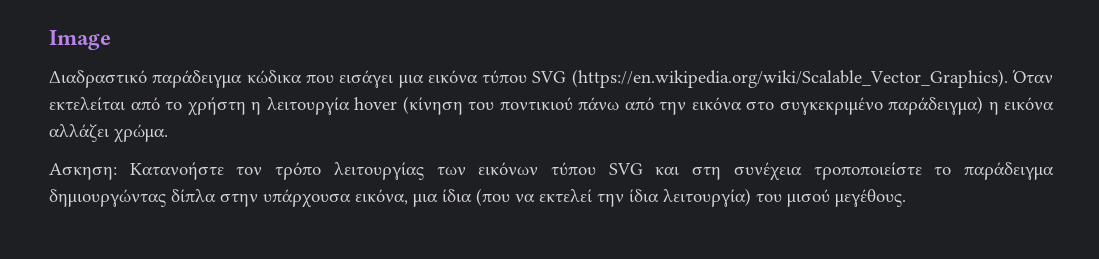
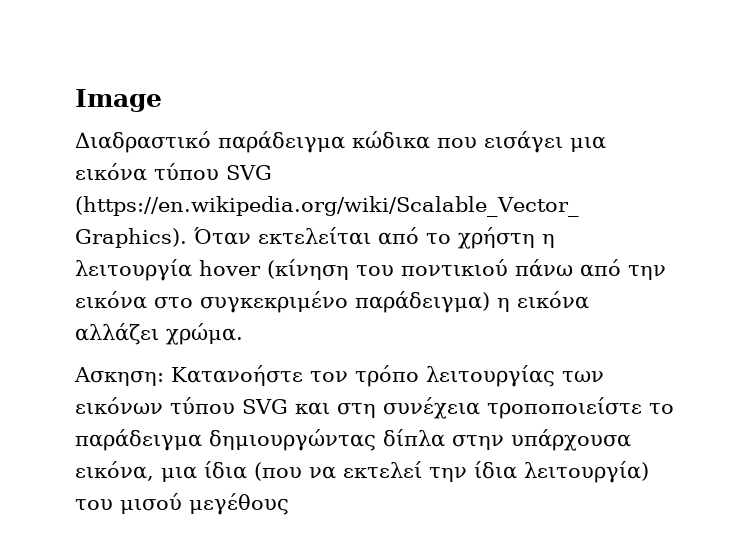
- Ασκηση: Κατανοήστε τον τρόπο λειτουργίας των εικόνων τύπου SVG και στη συνέχεια τροποποιείστε το παράδειγμα δημιουργώντας δίπλα στην υπάρχουσα εικόνα, μια ίδια (που να εκτελεί την ίδια λειτουργία) του μισού μεγέθους.
+ Ασκηση: Κατανοήστε τον τρόπο λειτουργίας των εικόνων τύπου SVG και στη συνέχεια τροποποιείστε το παράδειγμα δημιουργώντας δίπλα στην υπάρχουσα εικόνα, μια ίδια (που να εκτελεί την ίδια λειτουργία) του μισού μεγέθους

